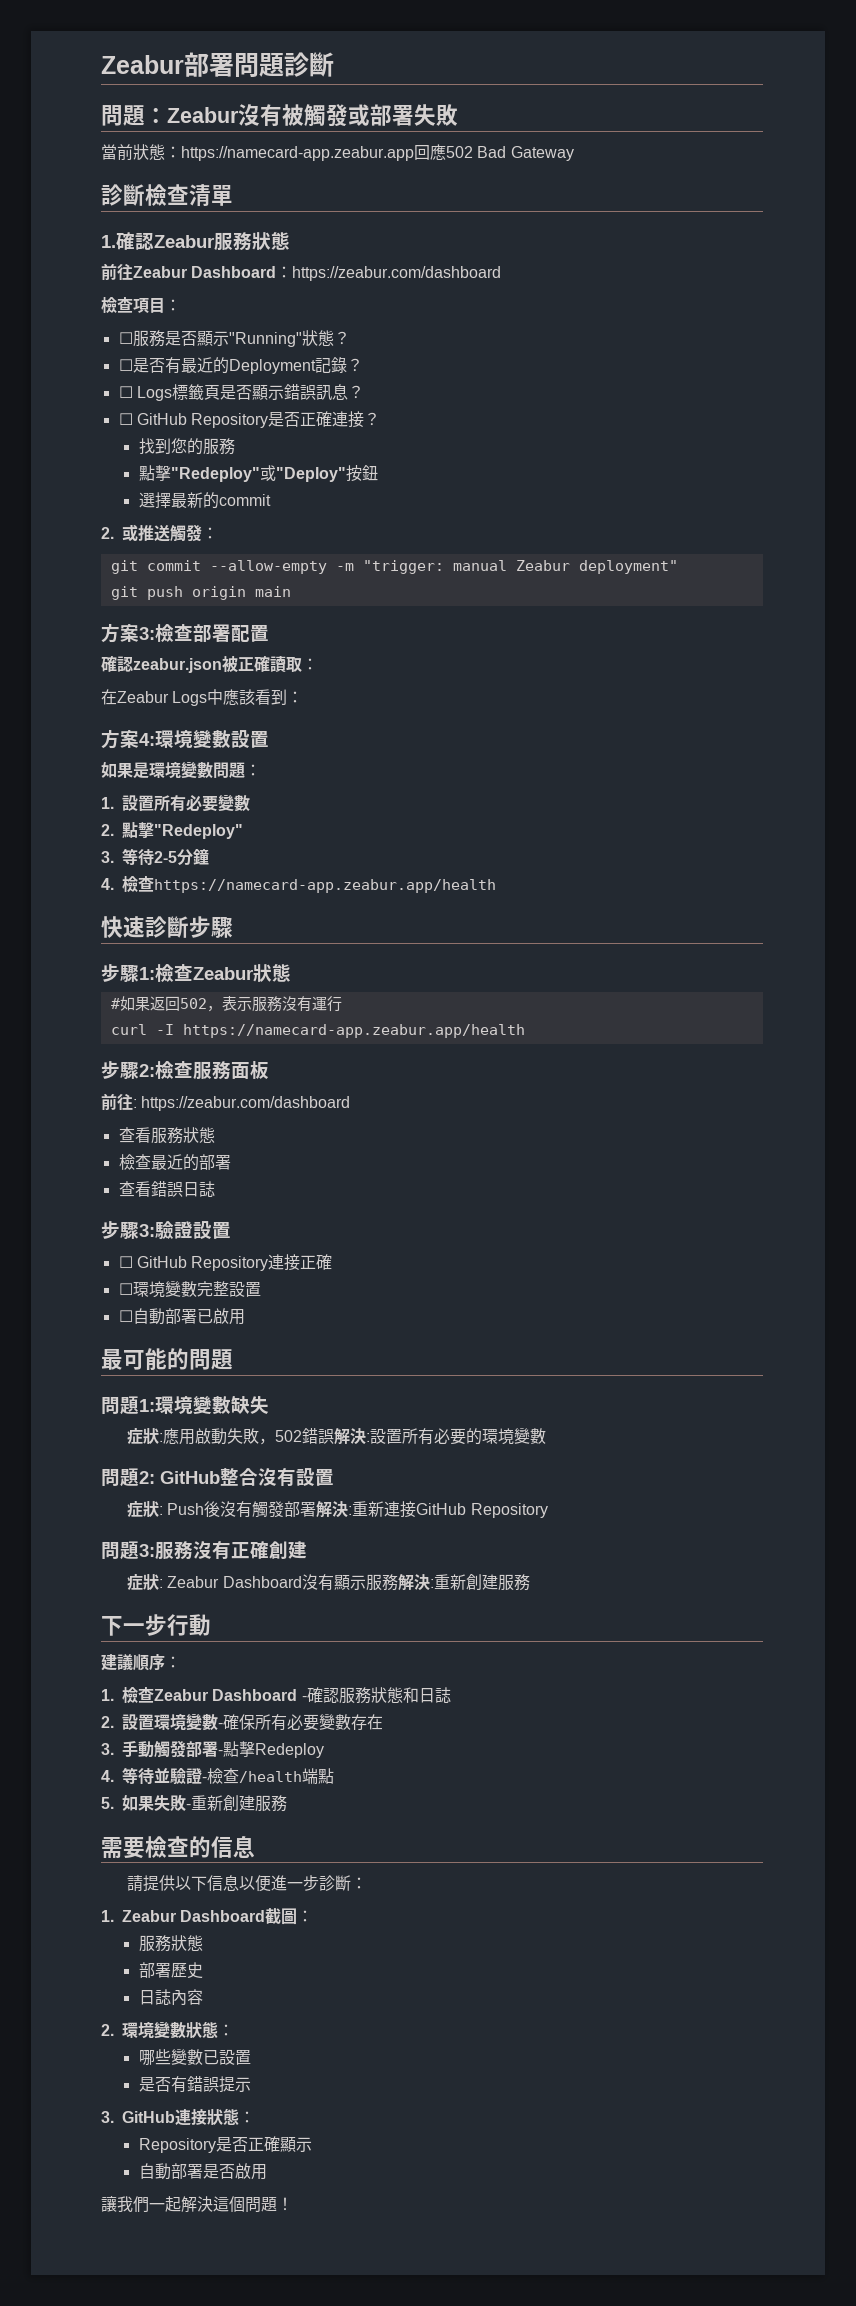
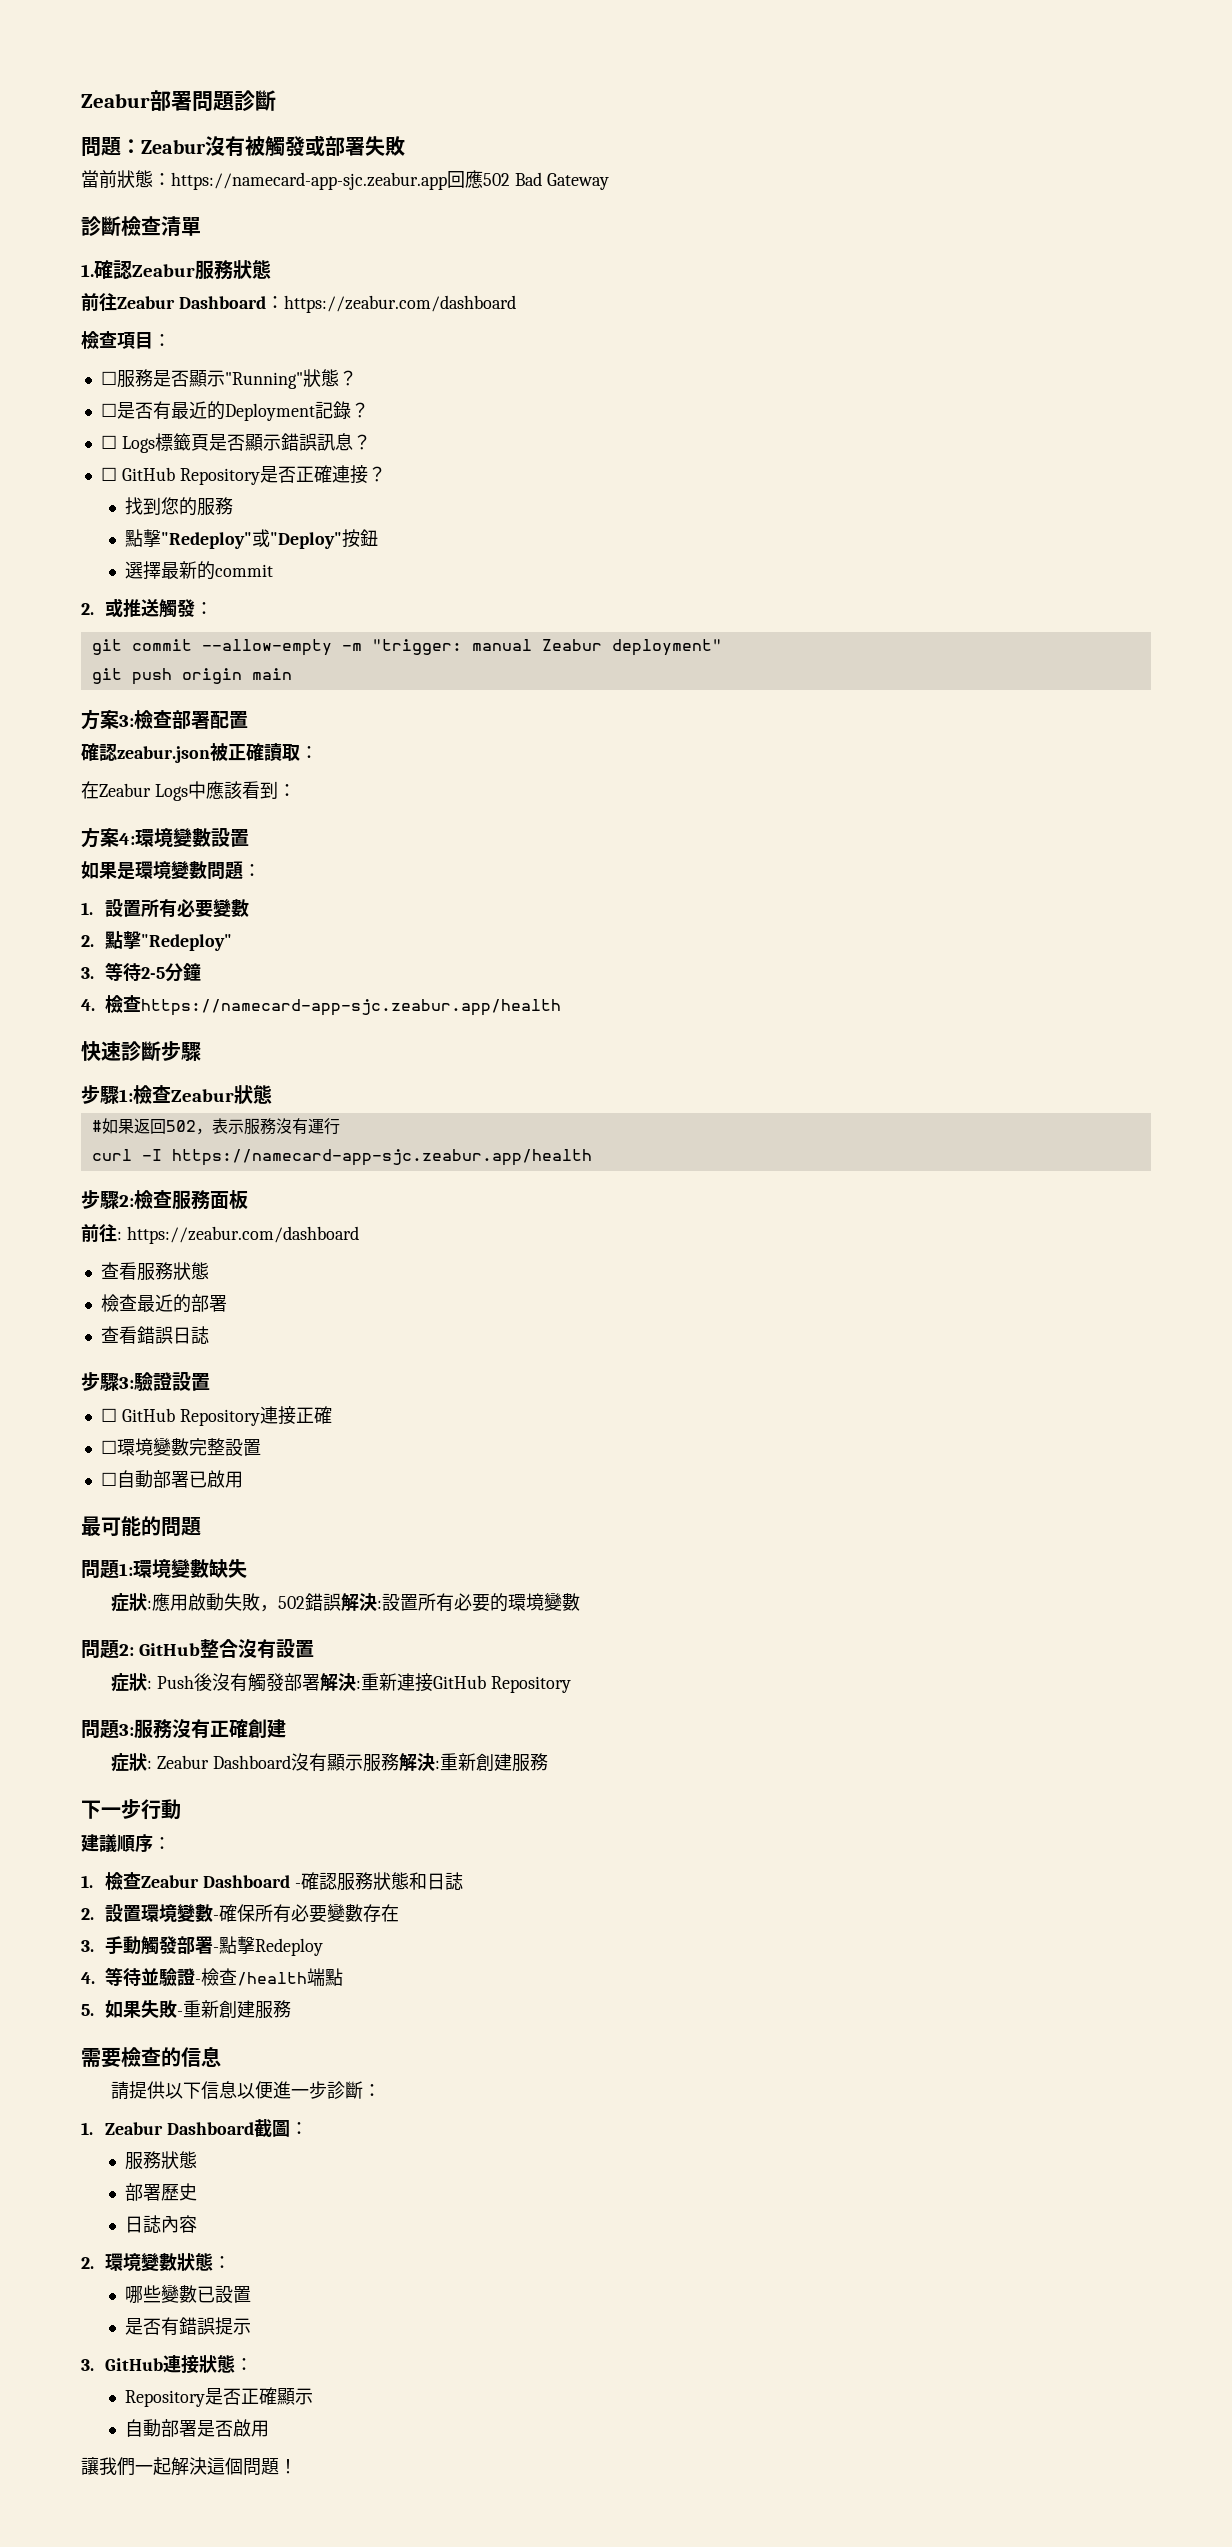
- 當前狀態：https://namecard-app.zeabur.app回應502 Bad Gateway
+ 當前狀態：https://namecard-app-sjc.zeabur.app回應502 Bad Gateway
- 4.檢查https://namecard-app.zeabur.app/health
+ 4.檢查https://namecard-app-sjc.zeabur.app/health
- curl -I https://namecard-app.zeabur.app/health
+ curl -I https://namecard-app-sjc.zeabur.app/health

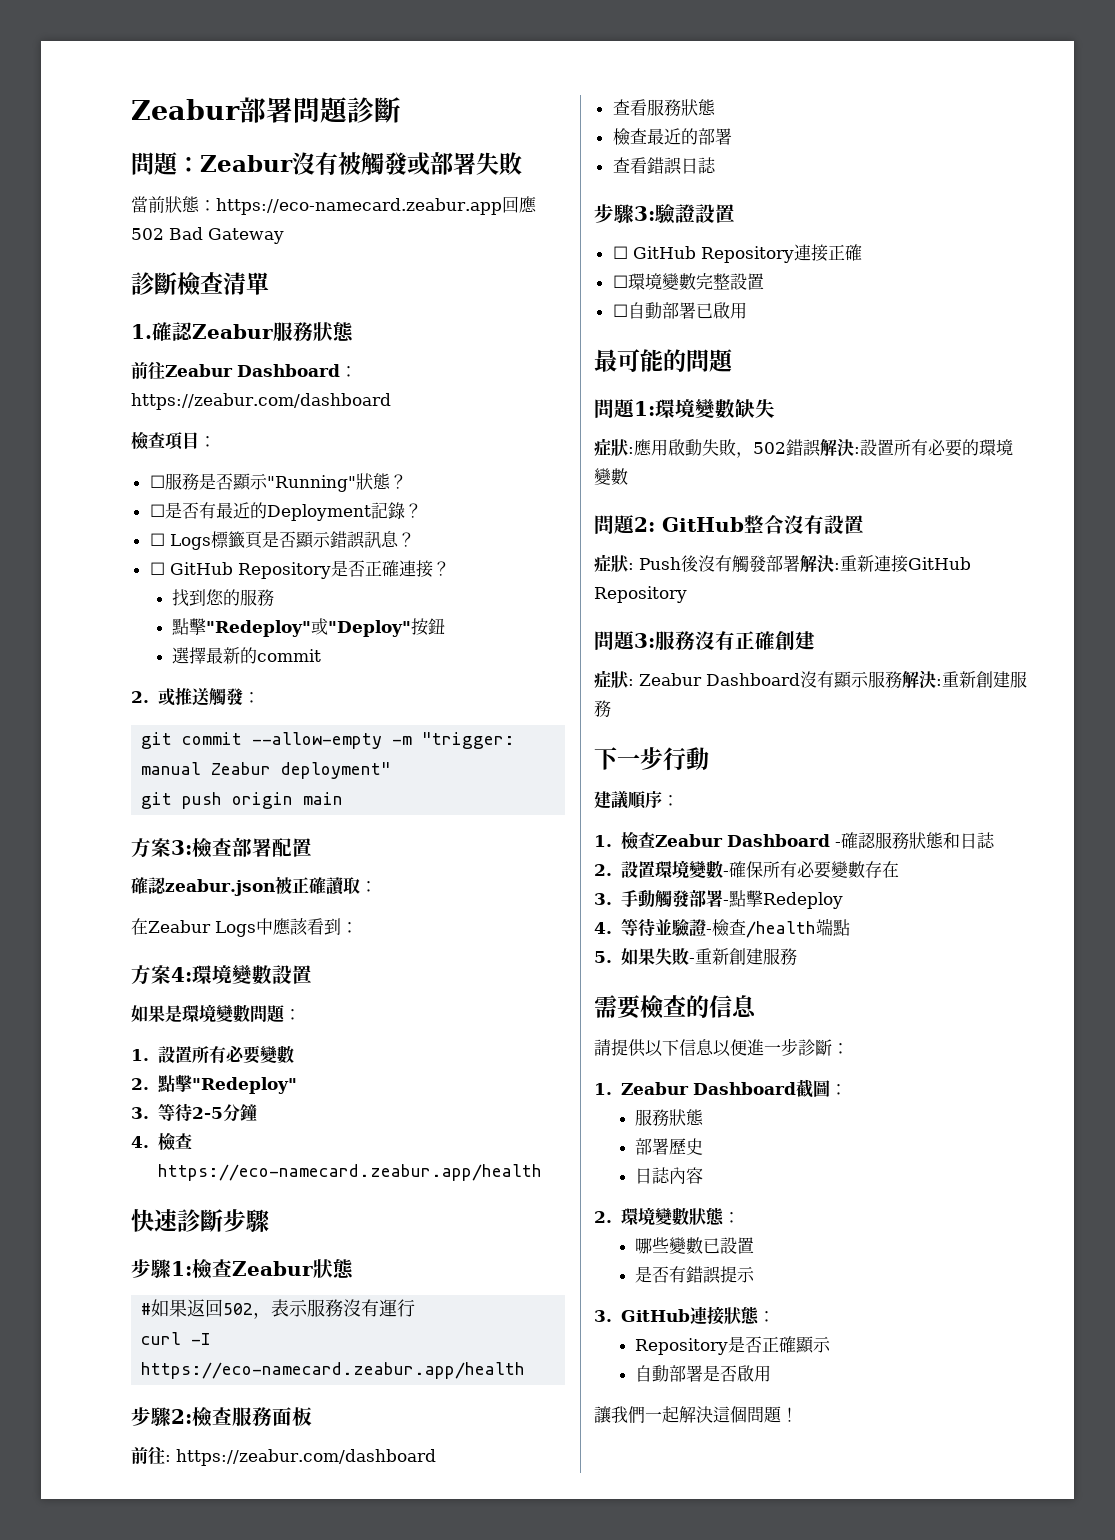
- 當前狀態：https://namecard-app-sjc.zeabur.app回應502 Bad Gateway
+ 當前狀態：https://eco-namecard.zeabur.app回應502 Bad Gateway
- 4.檢查https://namecard-app-sjc.zeabur.app/health
+ 4.檢查https://eco-namecard.zeabur.app/health
- curl -I https://namecard-app-sjc.zeabur.app/health
+ curl -I https://eco-namecard.zeabur.app/health

